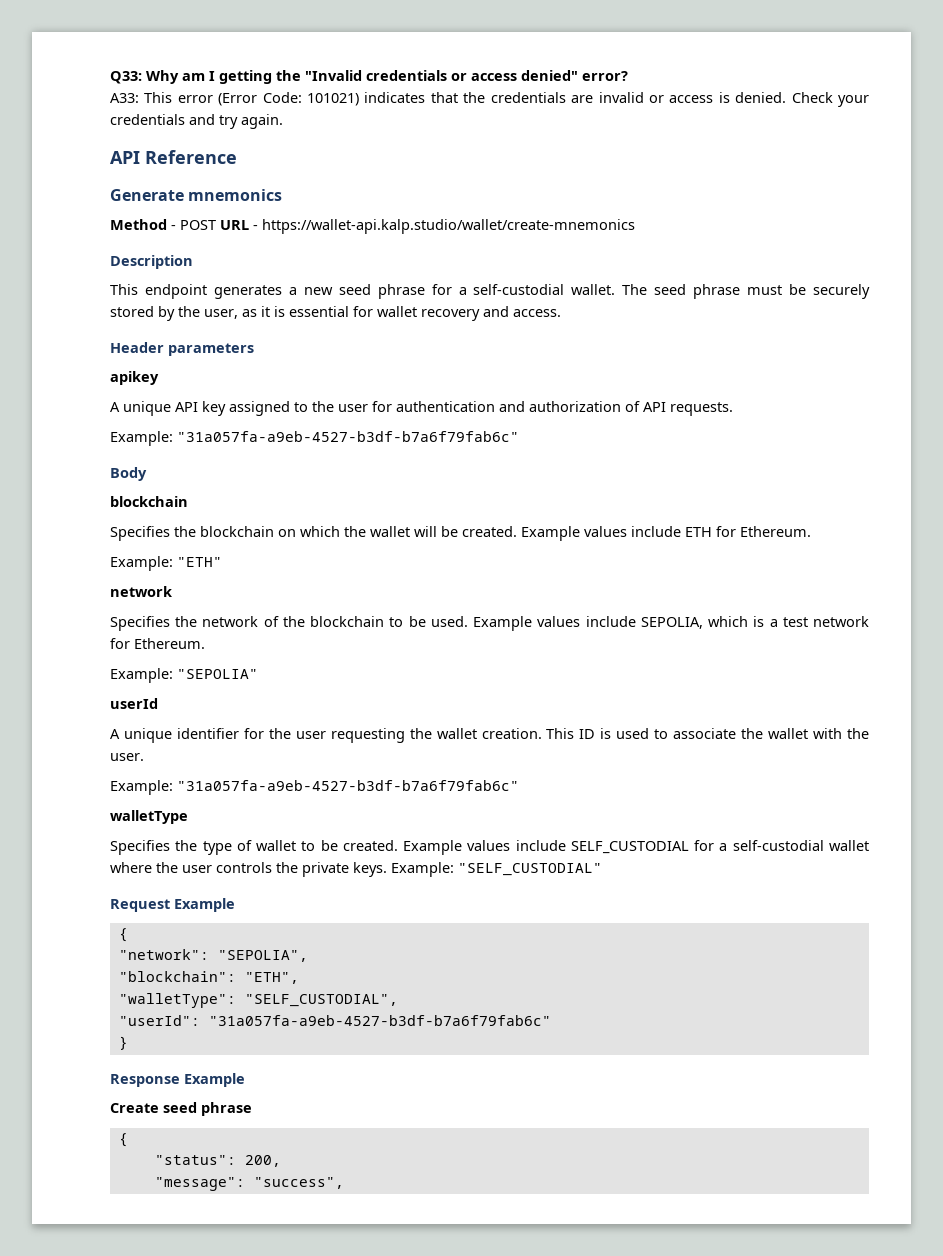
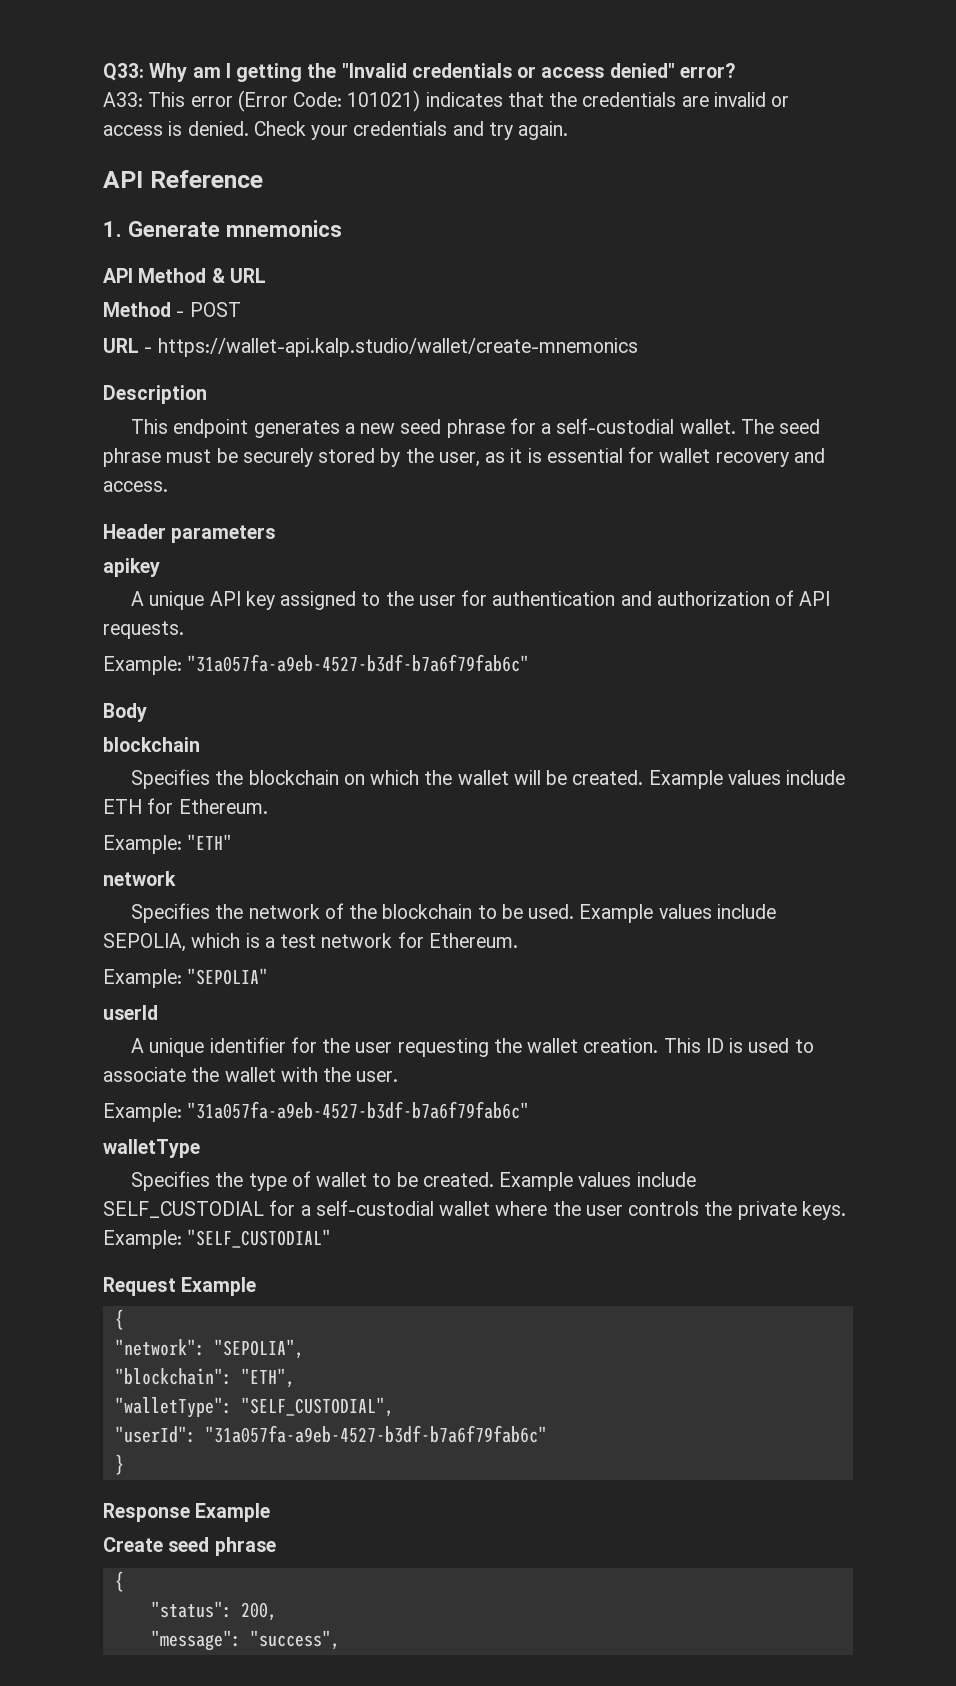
- Generate mnemonics
+ 1. Generate mnemonics
+ API Method & URL
- Method - POST URL - https://wallet-api.kalp.studio/wallet/create-mnemonics
+ Method - POST
+ URL - https://wallet-api.kalp.studio/wallet/create-mnemonics

